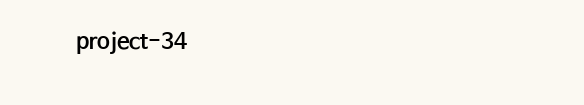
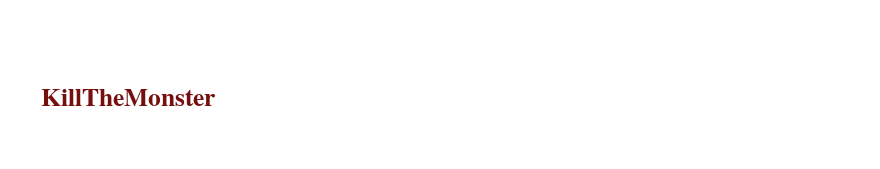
- project-34
+ KillTheMonster

